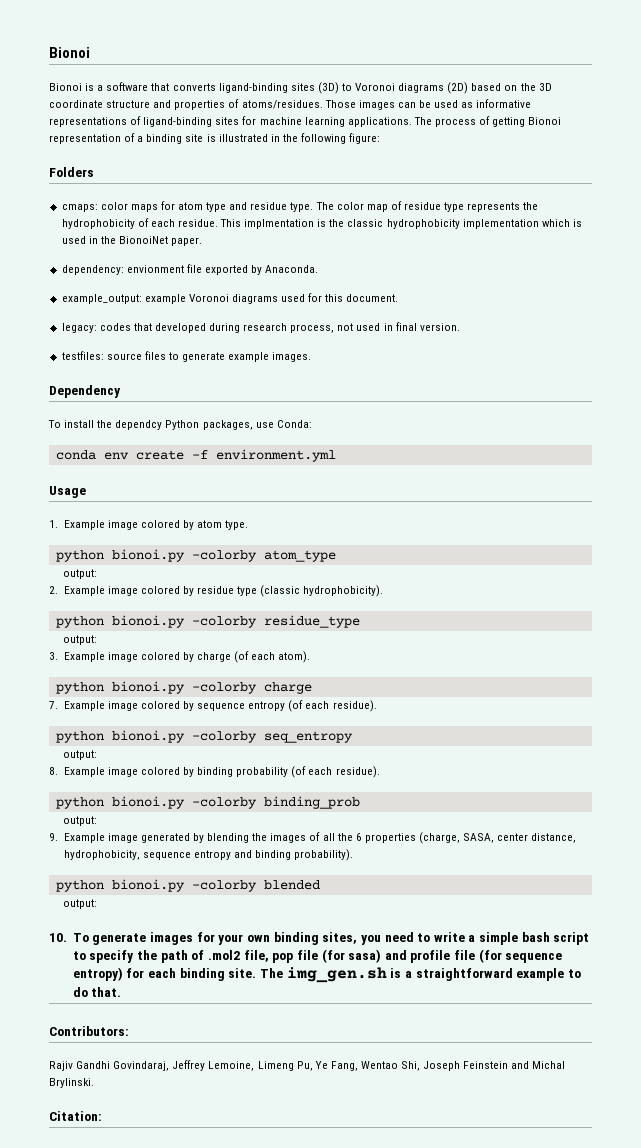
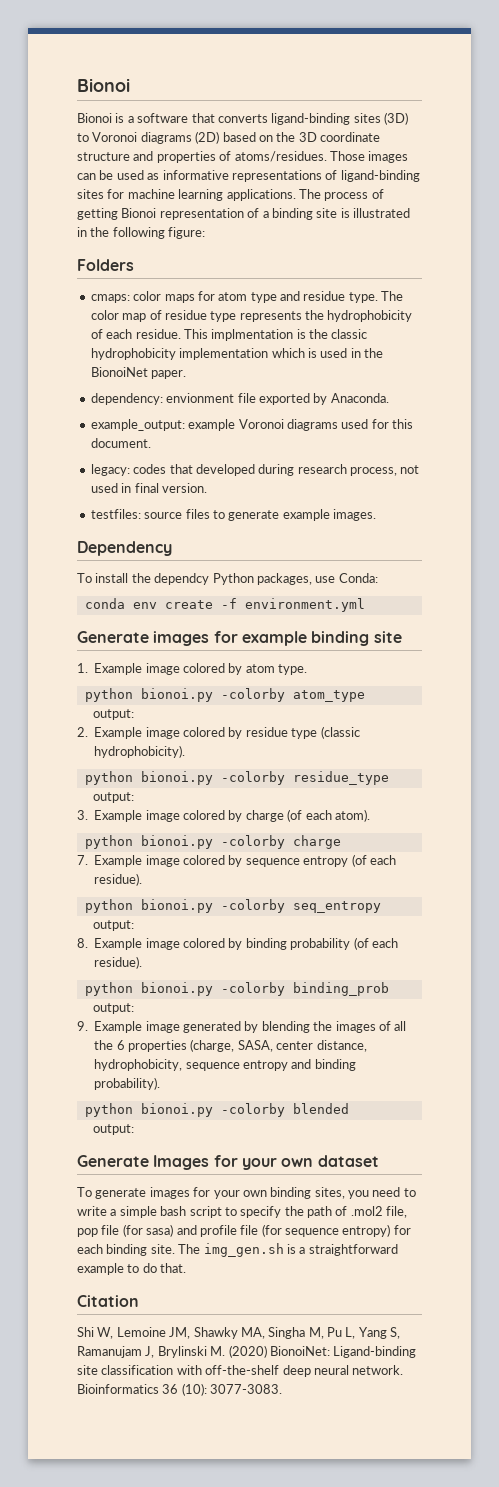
- Usage
+ Generate images for example binding site
- 10. To generate images for your own binding sites, you need to write a simple bash script to specify the path of .mol2 file, pop file (for sasa) and profile file (for sequence entropy) for each binding site.
+ Generate Images for your own dataset
+ To generate images for your own binding sites, you need to write a simple bash script to specify the path of .mol2 file, pop file (for sasa) and profile file (for sequence entropy) for each binding site.
- Contributors:
- Rajiv Gandhi Govindaraj, Jeffrey Lemoine, Limeng Pu, Ye Fang, Wentao Shi, Joseph Feinstein and Michal Brylinski.
- Citation:
+ Citation
+ Shi W, Lemoine JM, Shawky MA, Singha M, Pu L, Yang S, Ramanujam J, Brylinski M. (2020) BionoiNet: Ligand-binding site classification with off-the-shelf deep neural network. Bioinformatics 36 (10): 3077-3083.

